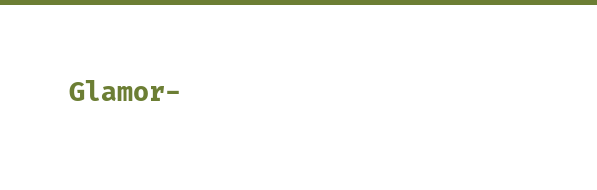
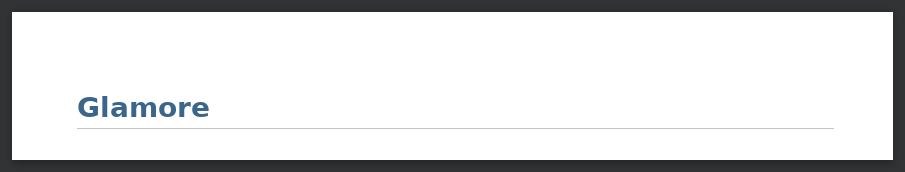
- Glamor-
+ Glamore

